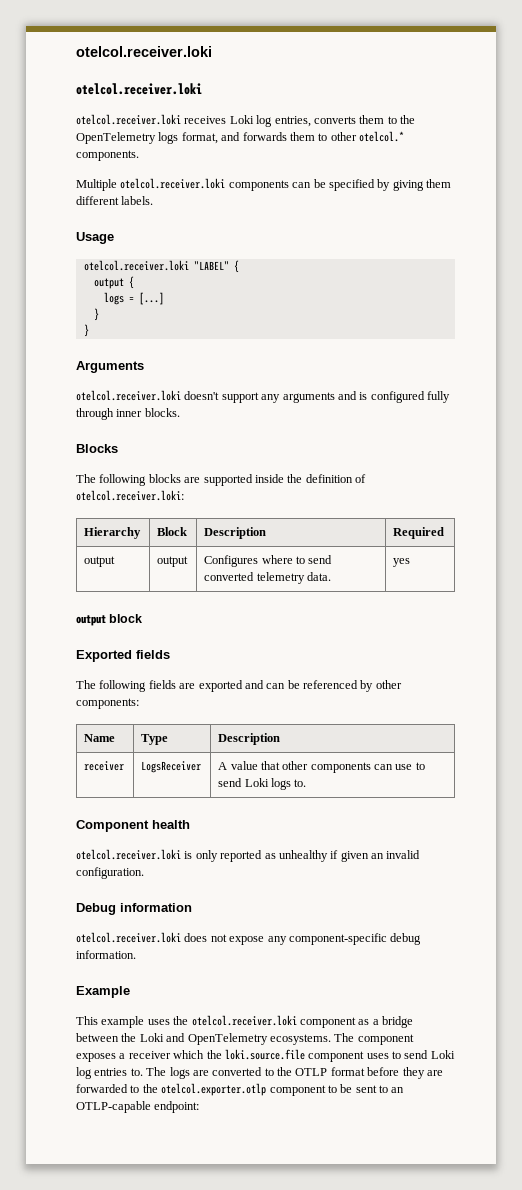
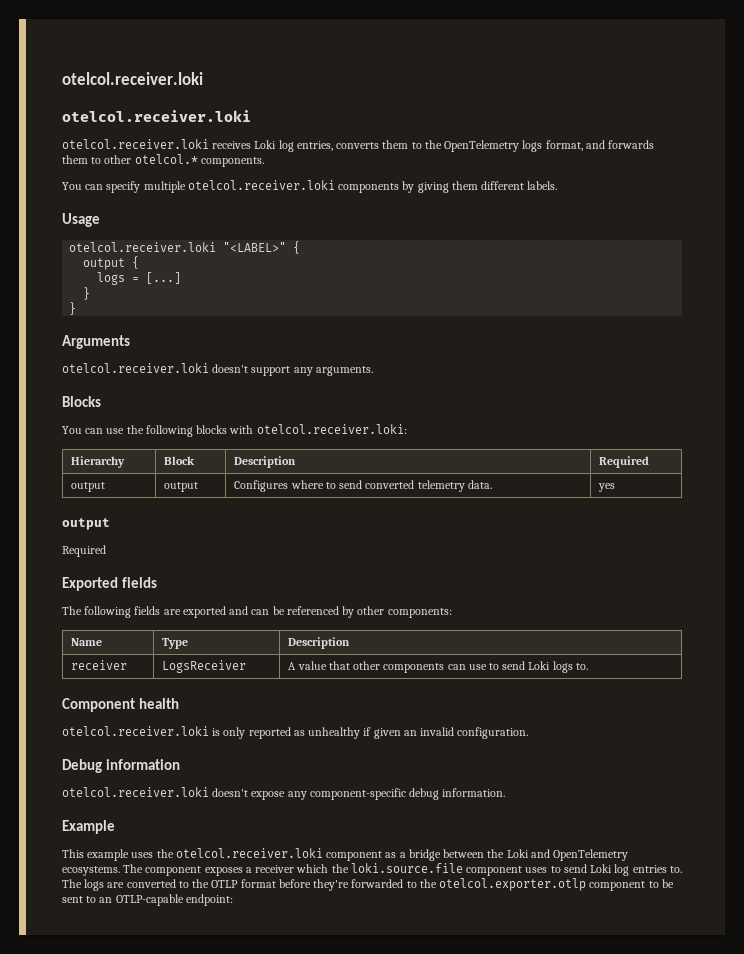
- Multiple otelcol.receiver.loki components can be specified by giving them different labels.
+ You can specify multiple otelcol.receiver.loki components by giving them different labels.
- otelcol.receiver.loki "LABEL" {
+ otelcol.receiver.loki "<LABEL>" {
- otelcol.receiver.loki doesn't support any arguments and is configured fully through inner blocks.
+ otelcol.receiver.loki doesn't support any arguments.
  Blocks
- The following blocks are supported inside the definition of otelcol.receiver.loki:
+ You can use the following blocks with otelcol.receiver.loki:
  output | output | Configures where to send converted telemetry data. | yes
- output block
+ output
+ Required
- otelcol.receiver.loki does not expose any component-specific debug information.
+ otelcol.receiver.loki doesn't expose any component-specific debug information.
- The logs are converted to the OTLP format before they are forwarded to the otelcol.exporter.otlp component to be sent to an OTLP-capable endpoint:
+ The logs are converted to the OTLP format before they're forwarded to the otelcol.exporter.otlp component to be sent to an OTLP-capable endpoint:

